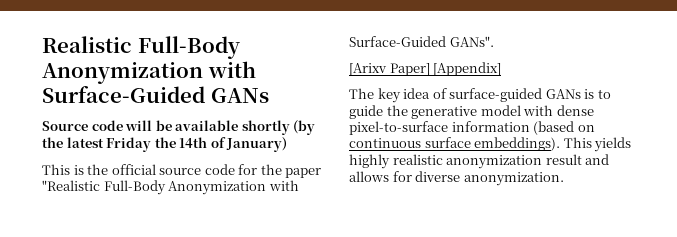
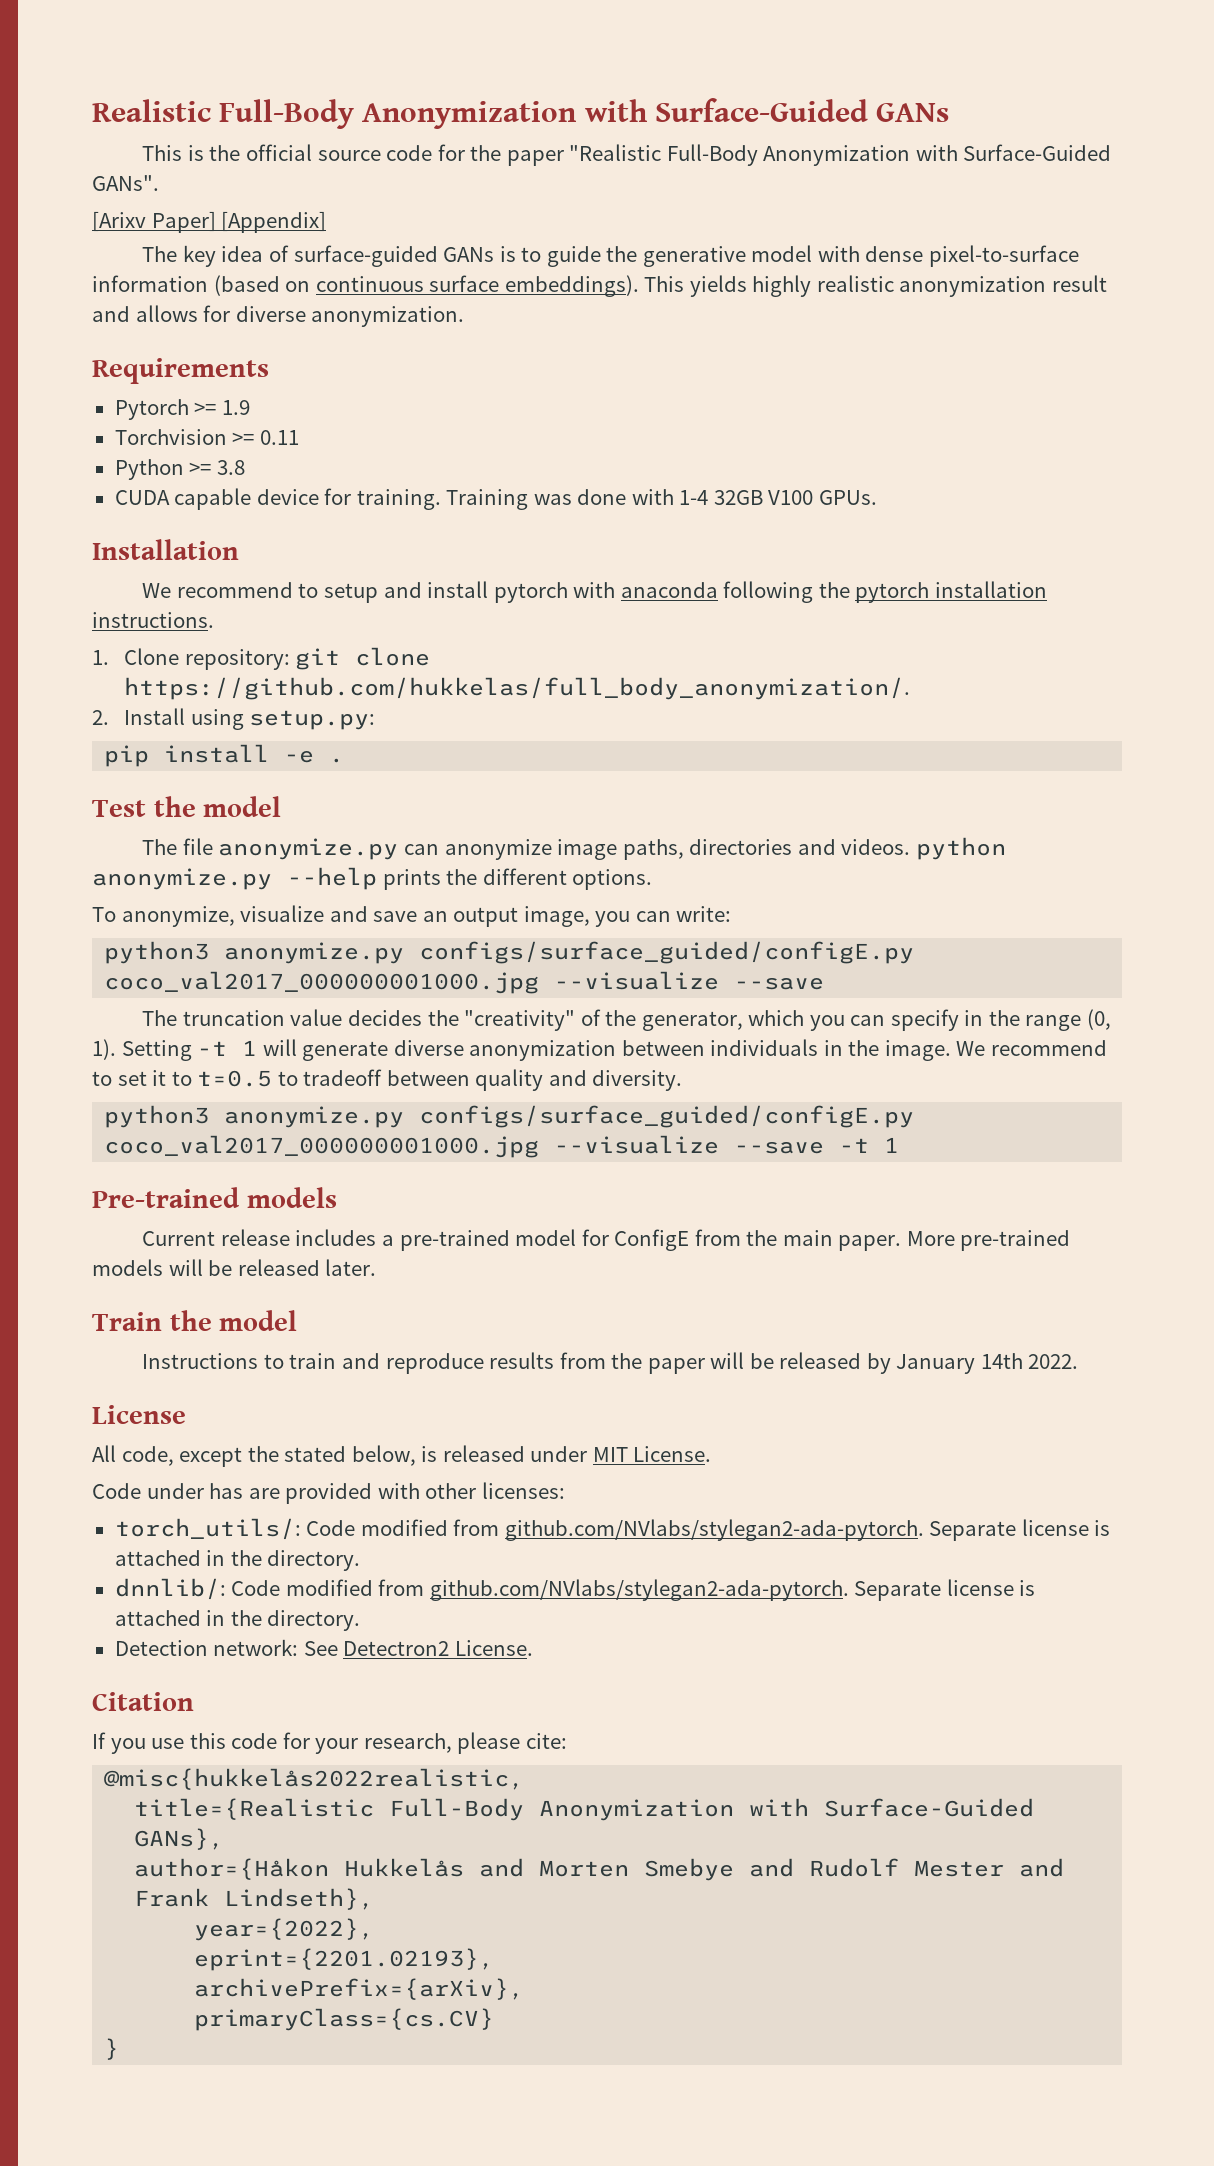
- Source code will be available shortly (by the latest Friday the 14th of January)
+ Requirements
+ Pytorch >= 1.9
+ Torchvision >= 0.11
+ Python >= 3.8
+ CUDA capable device for training. Training was done with 1-4 32GB V100 GPUs.
+ Installation
+ We recommend to setup and install pytorch with anaconda following the pytorch installation instructions.
+ 1. Clone repository: git clone https://github.com/hukkelas/full_body_anonymization/.
+ 2. Install using setup.py:
+ pip install -e .
+ Test the model
+ The file anonymize.py can anonymize image paths, directories and videos. python anonymize.py --help prints the different options.
+ To anonymize, visualize and save an output image, you can write:
+ python3 anonymize.py configs/surface_guided/configE.py coco_val2017_000000001000.jpg --visualize --save
+ The truncation value decides the "creativity" of the generator, which you can specify in the range (0, 1). Setting -t 1 will generate diverse anonymization between individuals in the image. We recommend to set it to t=0.5 to tradeoff between quality and diversity.
+ python3 anonymize.py configs/surface_guided/configE.py coco_val2017_000000001000.jpg --visualize --save -t 1
+ Pre-trained models
+ Current release includes a pre-trained model for ConfigE from the main paper. More pre-trained models will be released later.
+ Train the model
+ Instructions to train and reproduce results from the paper will be released by January 14th 2022.
+ License
+ All code, except the stated below, is released under MIT License.
+ Code under has are provided with other licenses:
+ torch_utils/: Code modified from github.com/NVlabs/stylegan2-ada-pytorch. Separate license is attached in the directory.
+ dnnlib/: Code modified from github.com/NVlabs/stylegan2-ada-pytorch. Separate license is attached in the directory.
+ Detection network: See Detectron2 License.
+ Citation
+ If you use this code for your research, please cite:
+ @misc{hukkelås2022realistic,
+ title={Realistic Full-Body Anonymization with Surface-Guided GANs},
+ author={Håkon Hukkelås and Morten Smebye and Rudolf Mester and Frank Lindseth},
+ year={2022},
+ eprint={2201.02193},
+ archivePrefix={arXiv},
+ primaryClass={cs.CV}
+ }

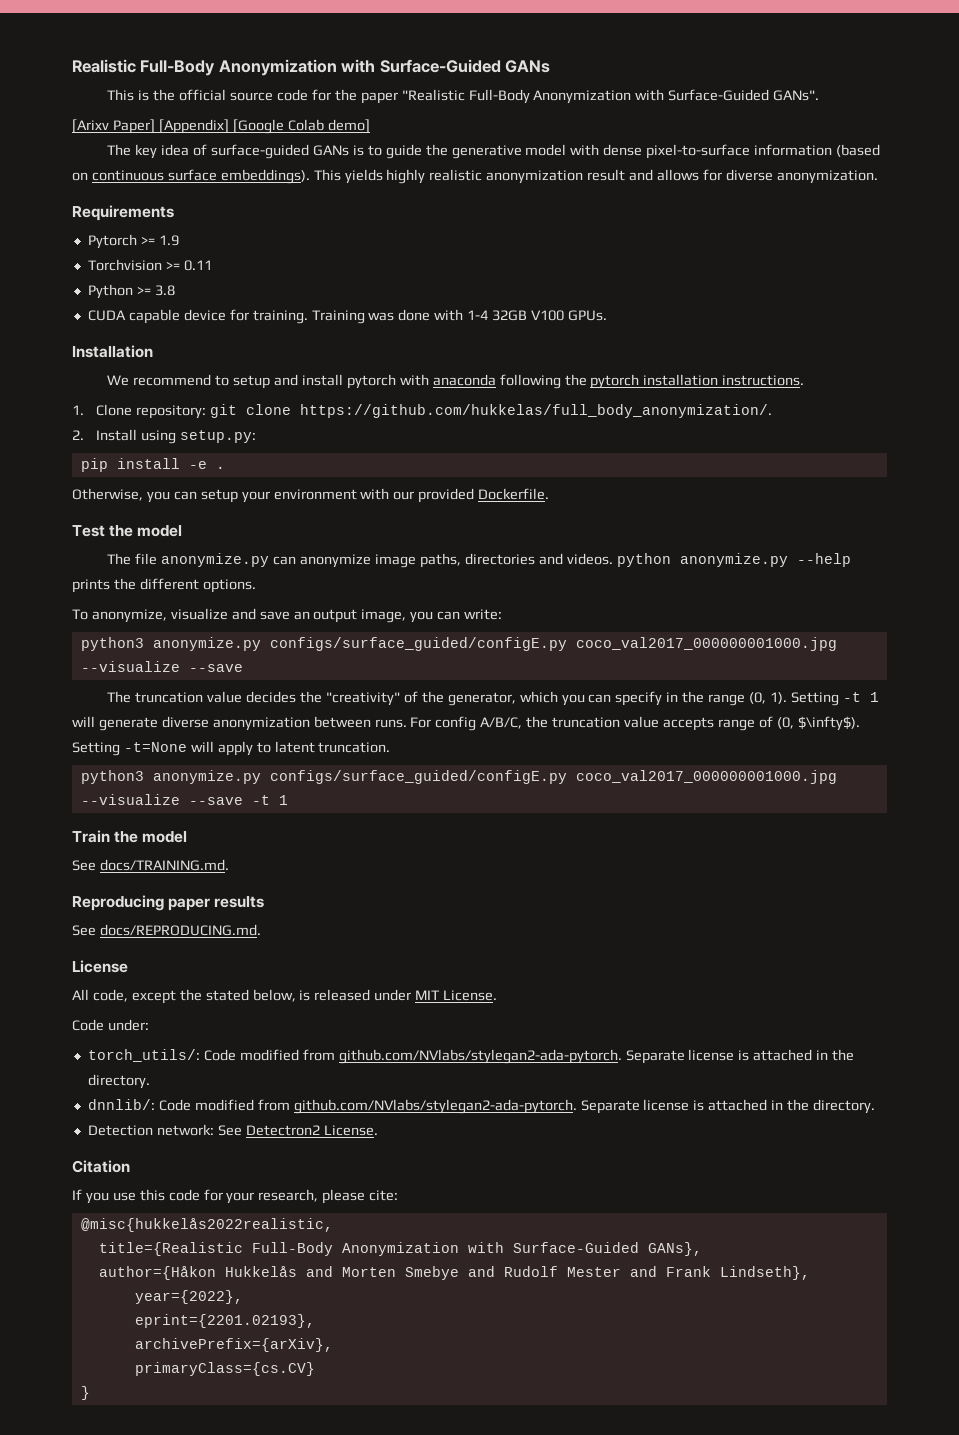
- [Arixv Paper] [Appendix]
+ [Arixv Paper] [Appendix] [Google Colab demo]
+ Otherwise, you can setup your environment with our provided Dockerfile.
- Setting -t 1 will generate diverse anonymization between individuals in the image. We recommend to set it to t=0.5 to tradeoff between quality and diversity.
+ Setting -t 1 will generate diverse anonymization between runs. For config A/B/C, the truncation value accepts range of (0, $\infty$). Setting -t=None will apply to latent truncation.
- Pre-trained models
- Current release includes a pre-trained model for ConfigE from the main paper. More pre-trained models will be released later.
  Train the model
- Instructions to train and reproduce results from the paper will be released by January 14th 2022.
+ See docs/TRAINING.md.
+ Reproducing paper results
+ See docs/REPRODUCING.md.
- Code under has are provided with other licenses:
+ Code under:

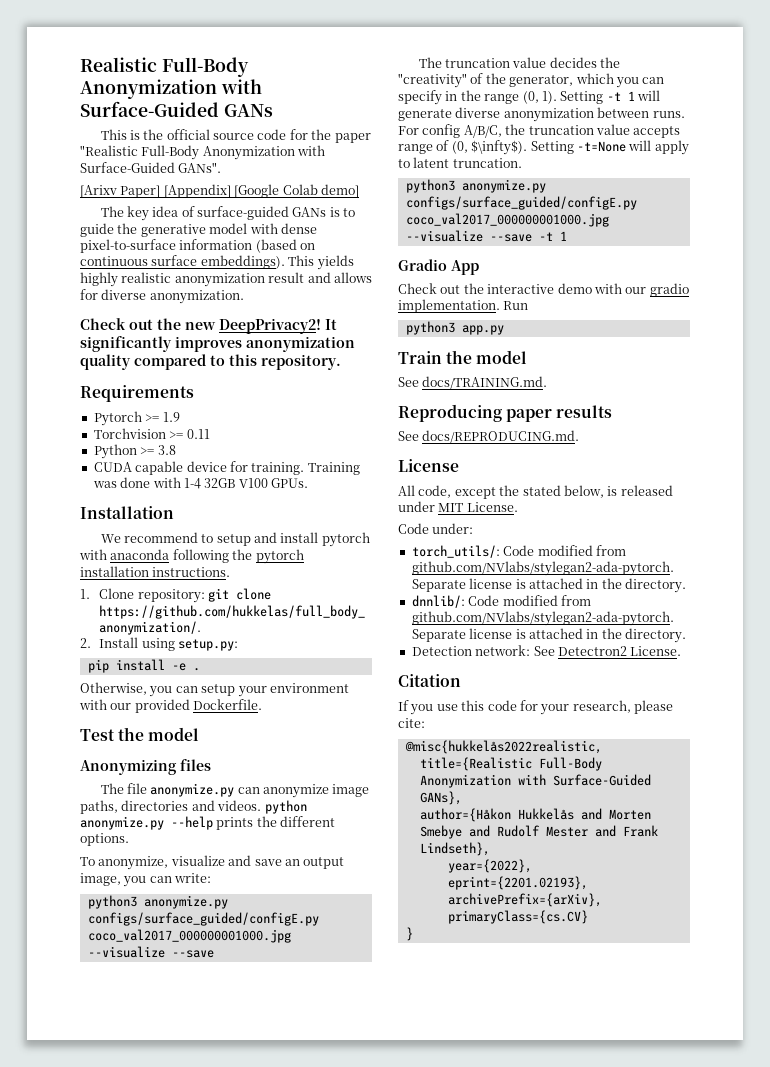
+ Check out the new DeepPrivacy2! It significantly improves anonymization quality compared to this repository.
+ Anonymizing files
+ Gradio App
+ Check out the interactive demo with our gradio implementation. Run
+ python3 app.py

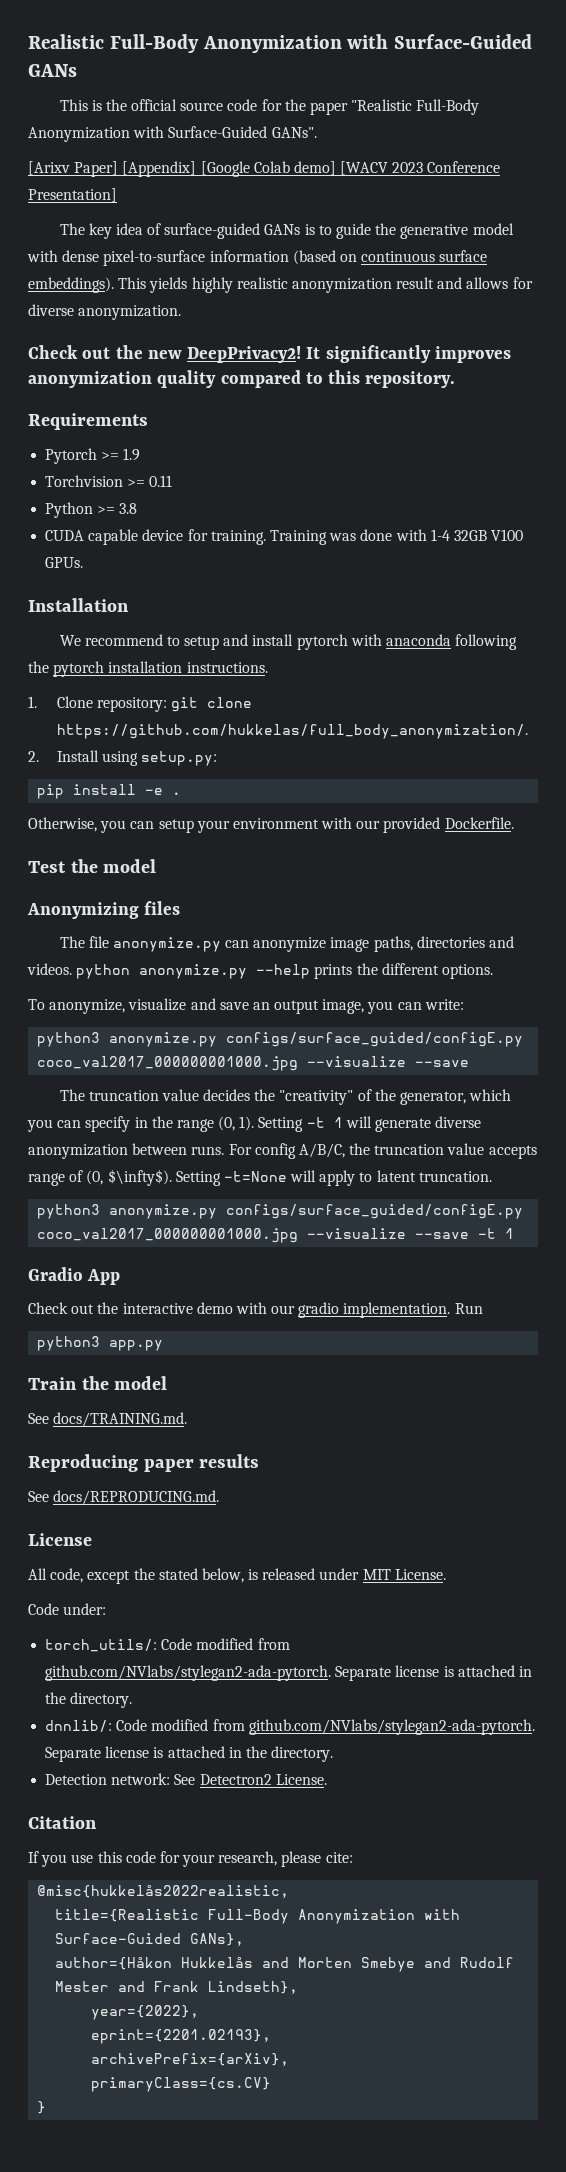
- [Arixv Paper] [Appendix] [Google Colab demo]
+ [Arixv Paper] [Appendix] [Google Colab demo] [WACV 2023 Conference Presentation]

